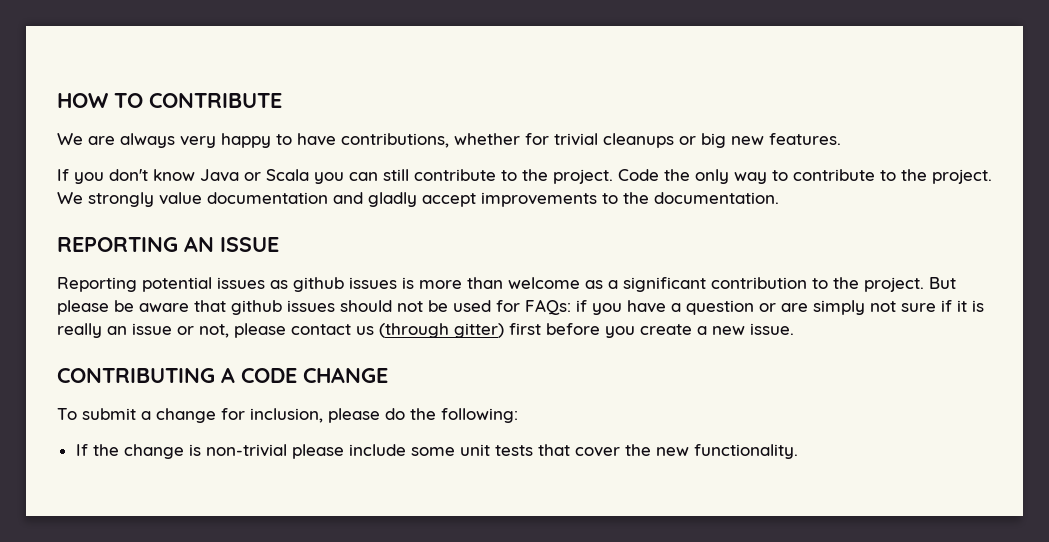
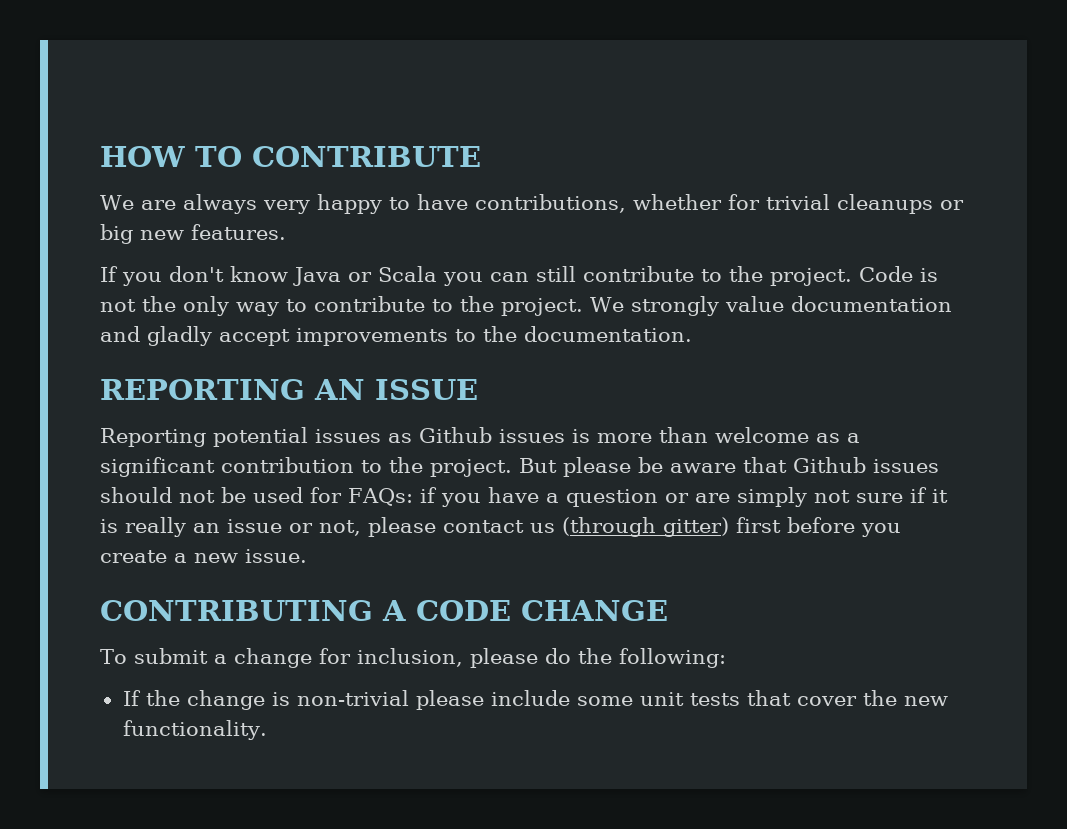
- Code the only way to contribute to the project.
+ Code is not the only way to contribute to the project.
- Reporting potential issues as github issues is more than welcome as a significant contribution to the project.
+ Reporting potential issues as Github issues is more than welcome as a significant contribution to the project.
- But please be aware that github issues should not be used for FAQs: if you have a question or are simply not sure if it is really an issue or not, please contact us (through gitter) first before you create a new issue.
+ But please be aware that Github issues should not be used for FAQs: if you have a question or are simply not sure if it is really an issue or not, please contact us (through gitter) first before you create a new issue.

